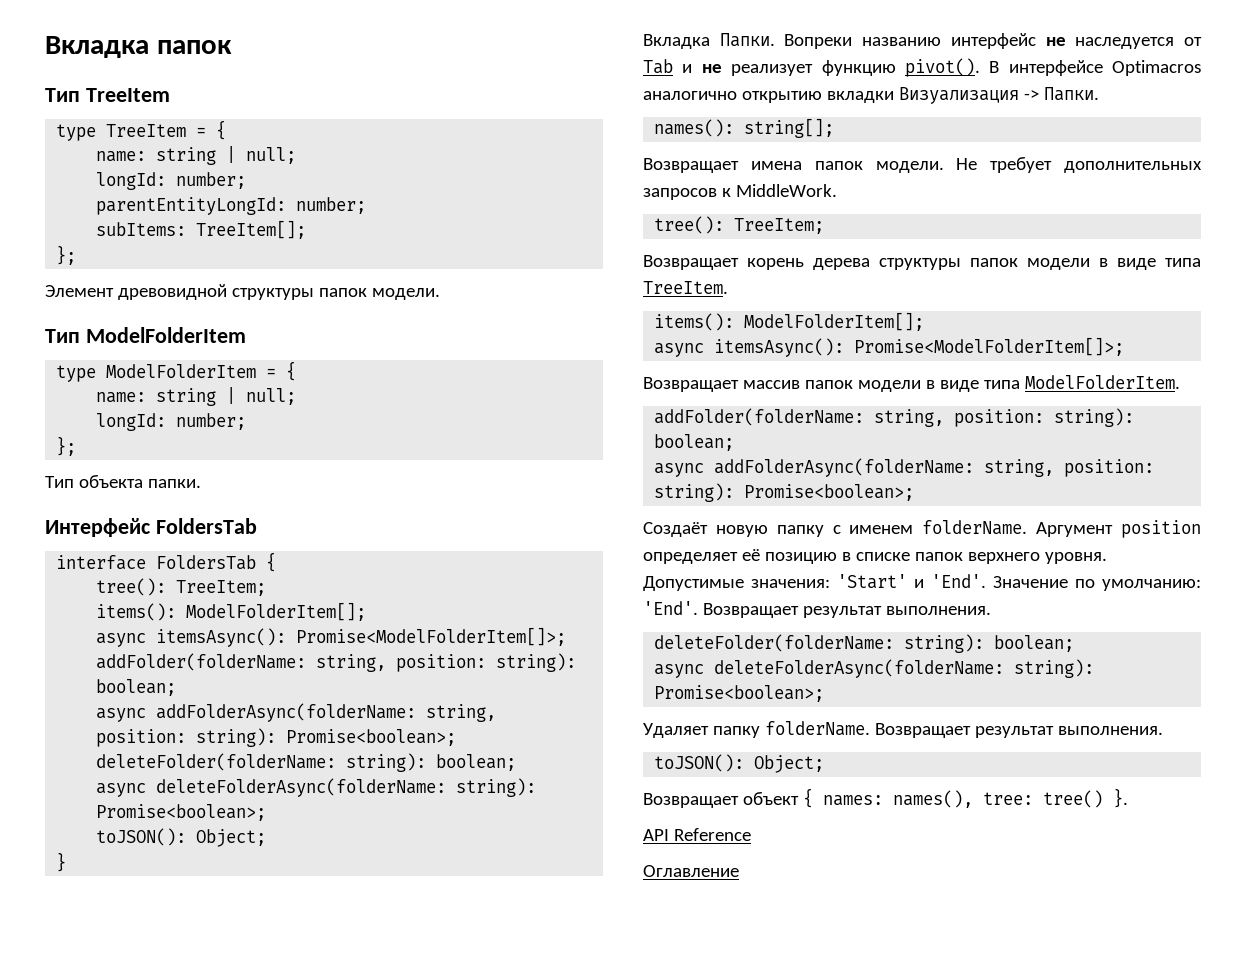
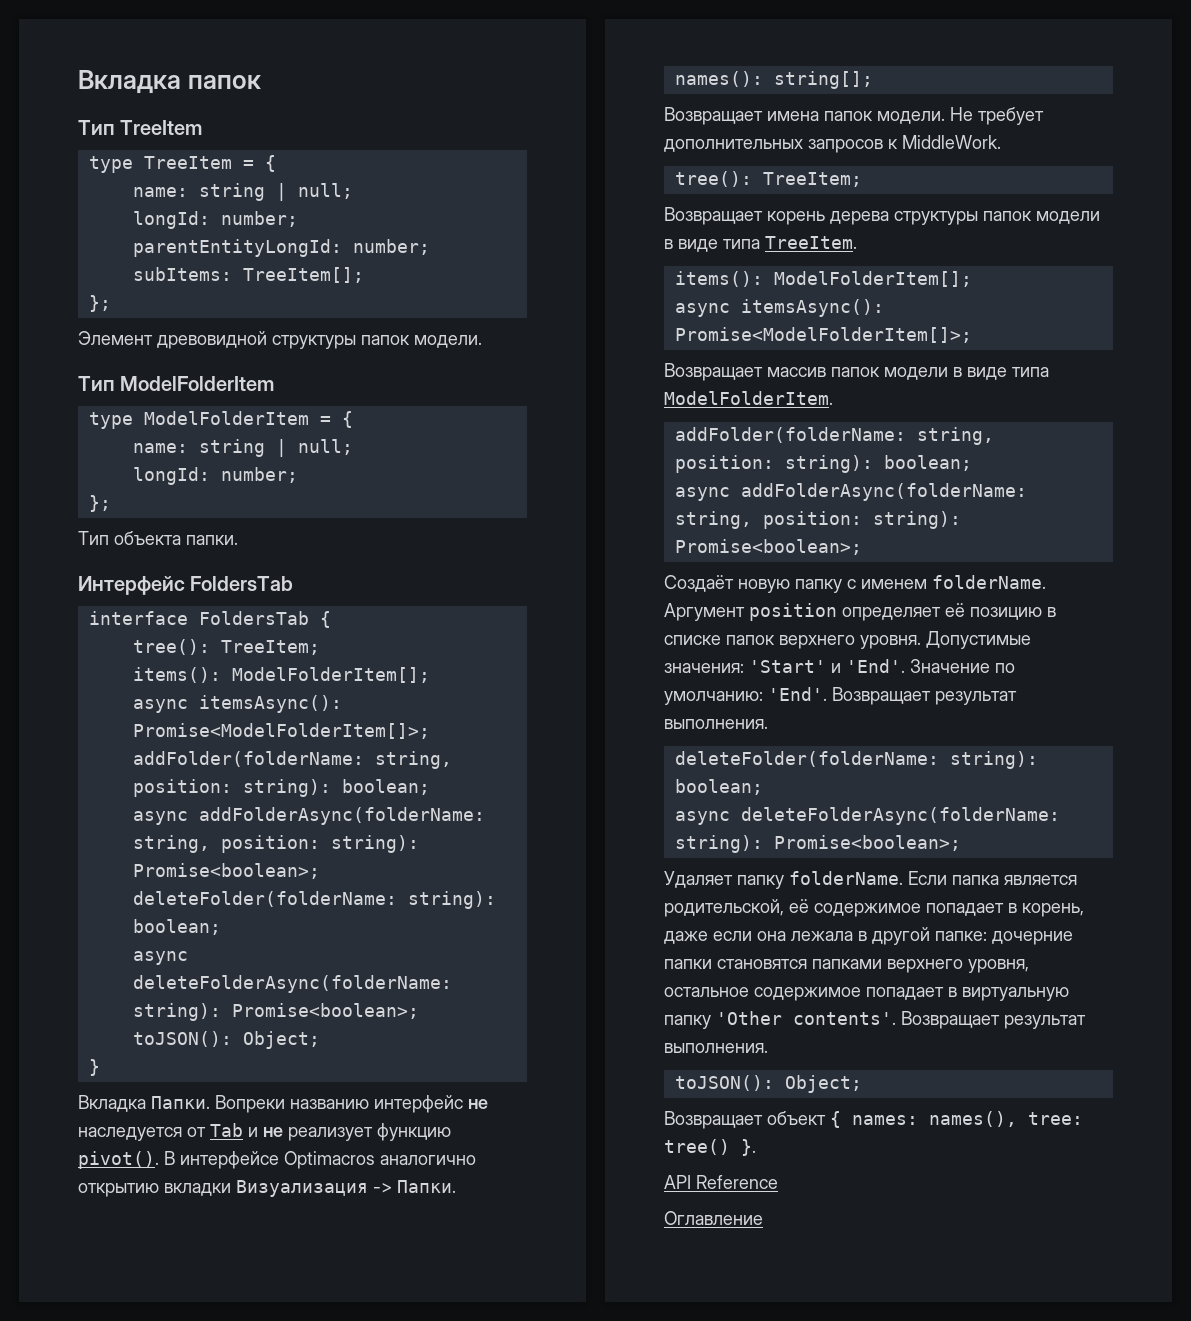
+ Если папка является родительской, её содержимое попадает в корень, даже если она лежала в другой папке: дочерние папки становятся папками верхнего уровня, остальное содержимое попадает в виртуальную папку 'Other contents'.

